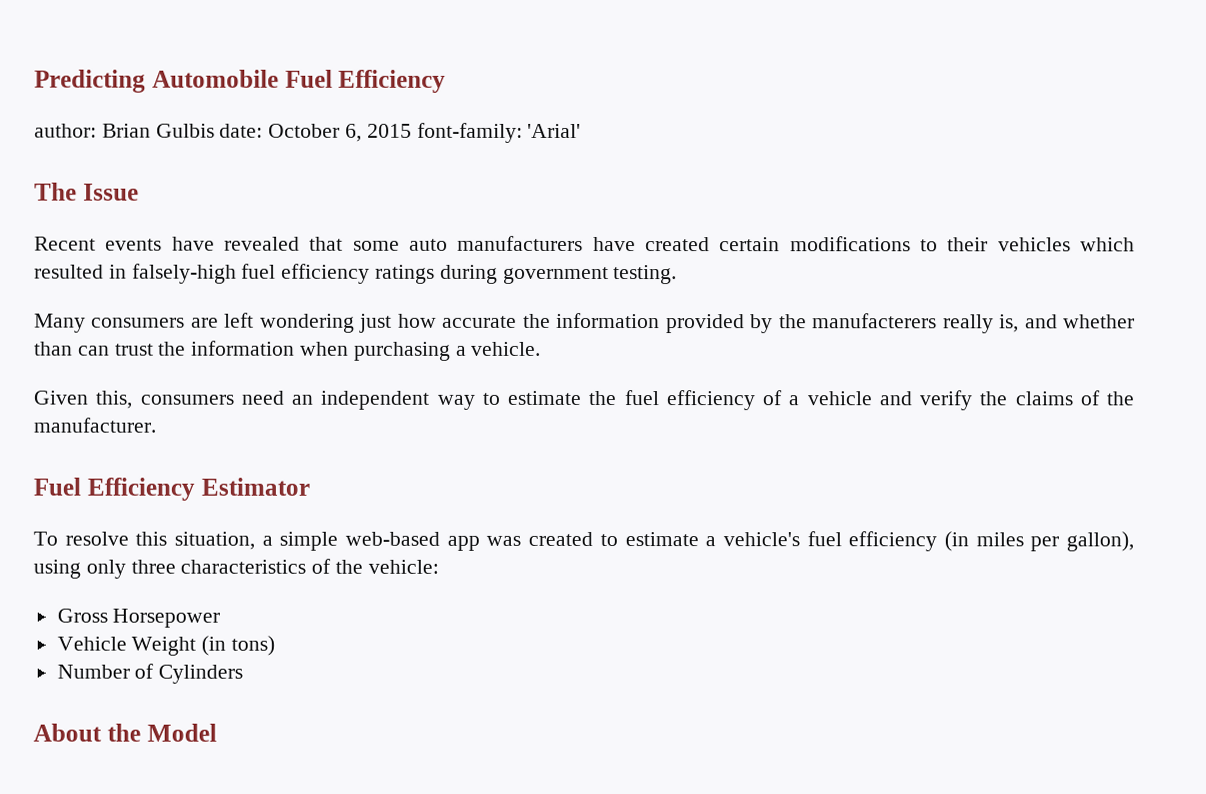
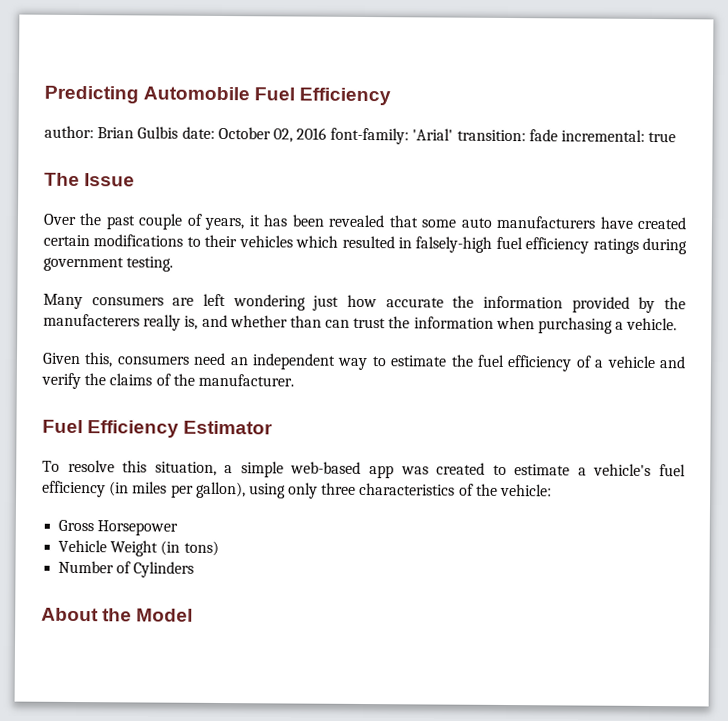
- author: Brian Gulbis date: October 6, 2015 font-family: 'Arial'
+ author: Brian Gulbis date: October 02, 2016 font-family: 'Arial' transition: fade incremental: true
  The Issue
- Recent events have revealed that some auto manufacturers have created certain modifications to their vehicles which resulted in falsely-high fuel efficiency ratings during government testing.
+ Over the past couple of years, it has been revealed that some auto manufacturers have created certain modifications to their vehicles which resulted in falsely-high fuel efficiency ratings during government testing.

